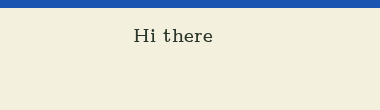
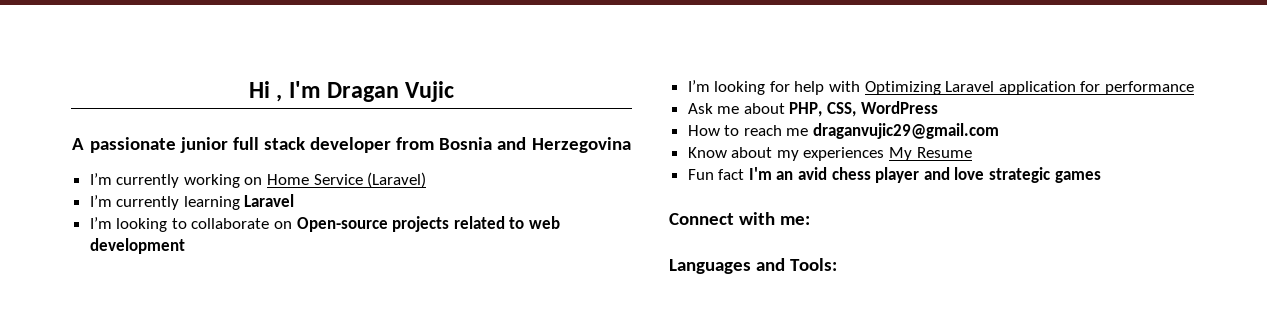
- Hi there
+ Hi , I'm Dragan Vujic
+ A passionate junior full stack developer from Bosnia and Herzegovina
+ I’m currently working on Home Service (Laravel)
+ I’m currently learning Laravel
+ I’m looking to collaborate on Open-source projects related to web development
+ I’m looking for help with Optimizing Laravel application for performance
+ Ask me about PHP, CSS, WordPress
+ How to reach me draganvujic29@gmail.com
+ Know about my experiences My Resume
+ Fun fact I'm an avid chess player and love strategic games
+ Connect with me:
+ Languages and Tools:

